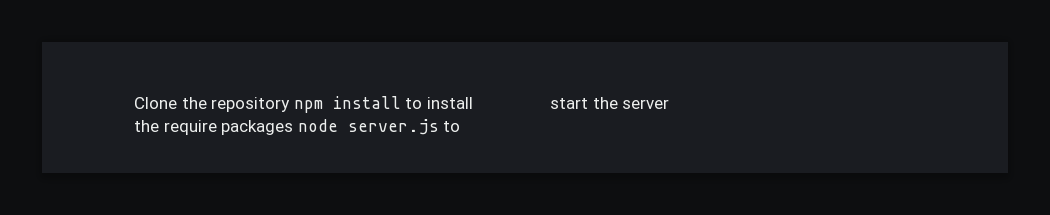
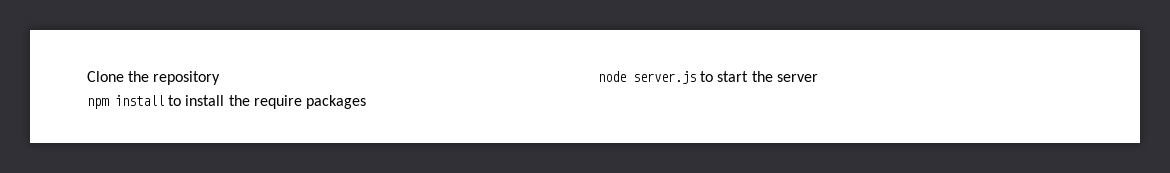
- Clone the repository npm install to install the require packages node server.js to start the server
+ Clone the repository
+ npm install to install the require packages
+ node server.js to start the server

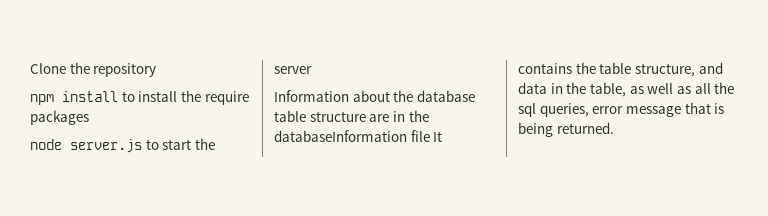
+ Information about the database table structure are in the databaseInformation file It contains the table structure, and data in the table, as well as all the sql queries, error message that is being returned.

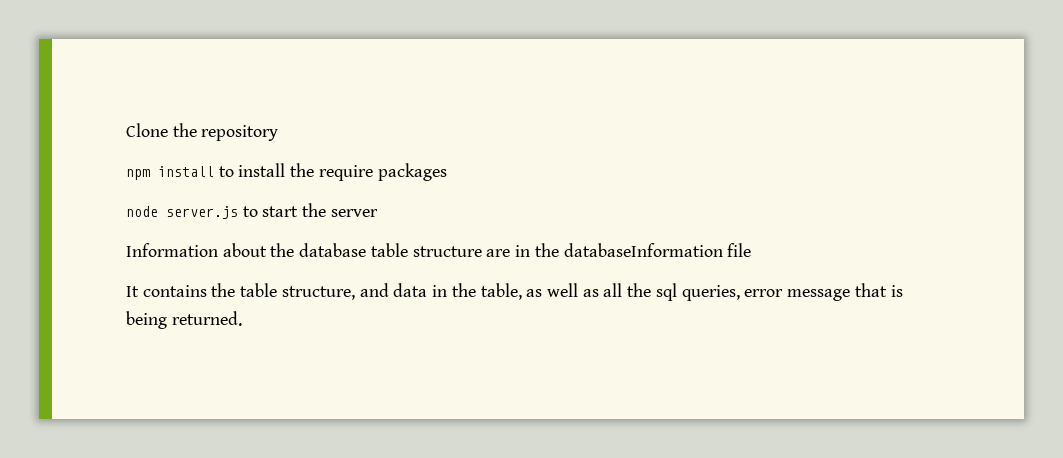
- Information about the database table structure are in the databaseInformation file It contains the table structure, and data in the table, as well as all the sql queries, error message that is being returned.
+ Information about the database table structure are in the databaseInformation file
+ It contains the table structure, and data in the table, as well as all the sql queries, error message that is being returned.

